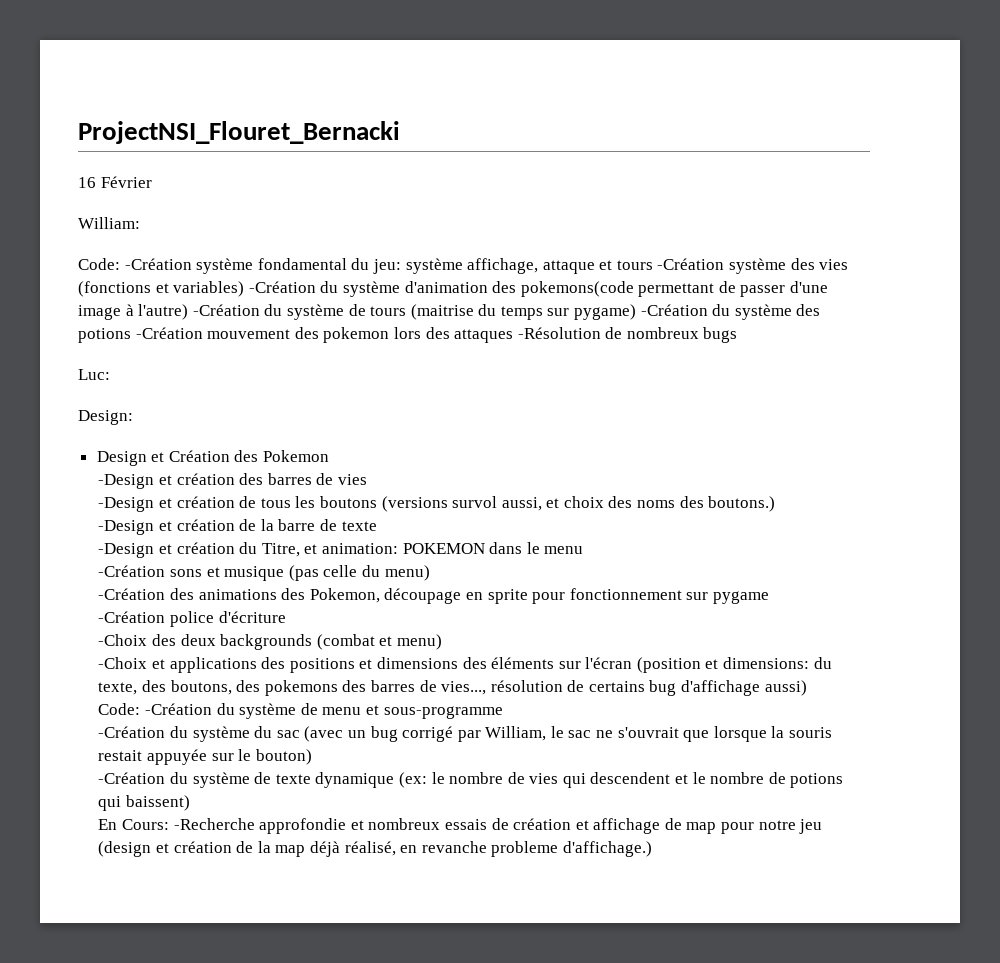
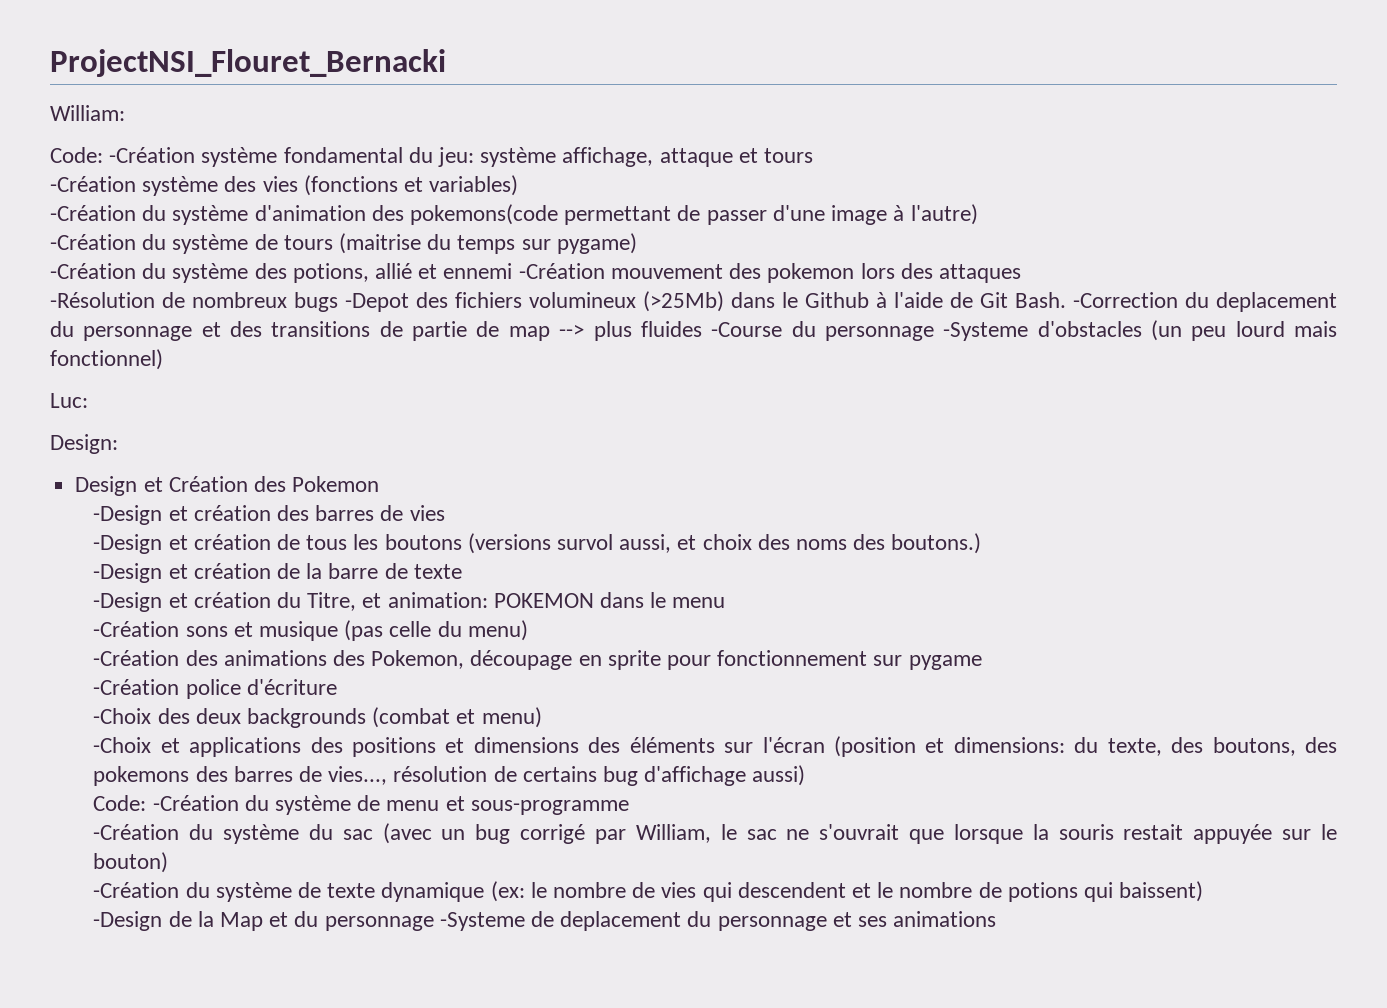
- 16 Février
- Code: -Création système fondamental du jeu: système affichage, attaque et tours -Création système des vies (fonctions et variables) -Création du système d'animation des pokemons(code permettant de passer d'une image à l'autre) -Création du système de tours (maitrise du temps sur pygame) -Création du système des potions -Création mouvement des pokemon lors des attaques -Résolution de nombreux bugs
+ Code: -Création système fondamental du jeu: système affichage, attaque et tours
+ -Création système des vies (fonctions et variables)
+ -Création du système d'animation des pokemons(code permettant de passer d'une image à l'autre)
+ -Création du système de tours (maitrise du temps sur pygame)
+ -Création du système des potions, allié et ennemi -Création mouvement des pokemon lors des attaques
+ -Résolution de nombreux bugs -Depot des fichiers volumineux (>25Mb) dans le Github à l'aide de Git Bash. -Correction du deplacement du personnage et des transitions de partie de map --> plus fluides -Course du personnage -Systeme d'obstacles (un peu lourd mais fonctionnel)
- En Cours: -Recherche approfondie et nombreux essais de création et affichage de map pour notre jeu (design et création de la map déjà réalisé, en revanche probleme d'affichage.)
+ -Design de la Map et du personnage -Systeme de deplacement du personnage et ses animations

